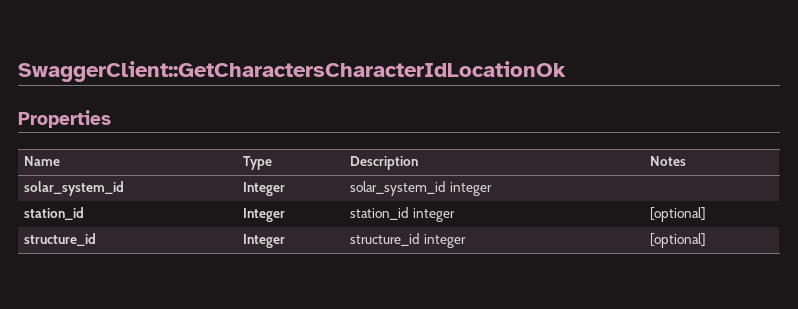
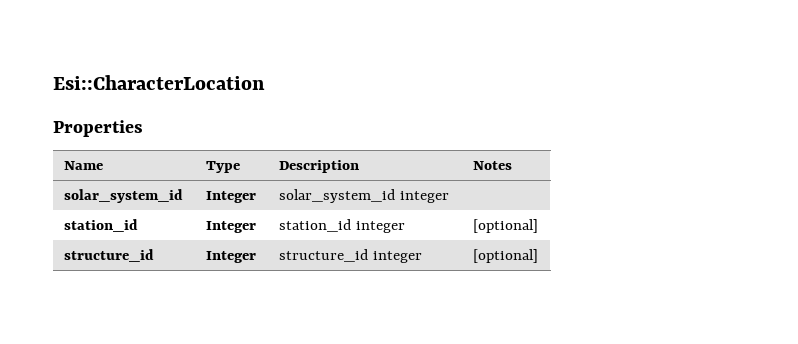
- SwaggerClient::GetCharactersCharacterIdLocationOk
+ Esi::CharacterLocation

